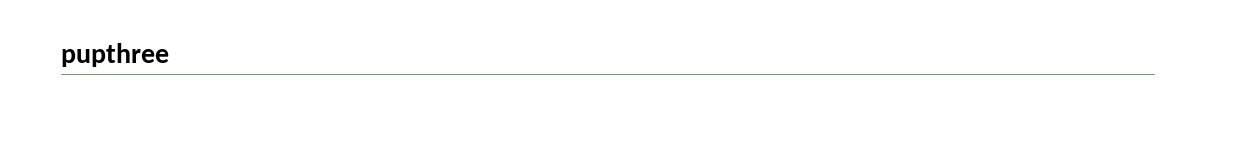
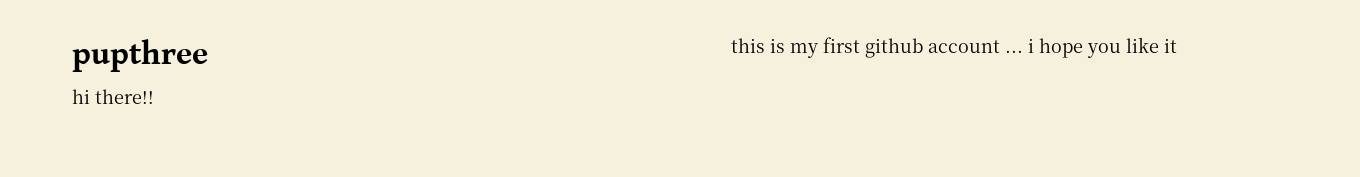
+ hi there!!
+ this is my first github account ... i hope you like it

